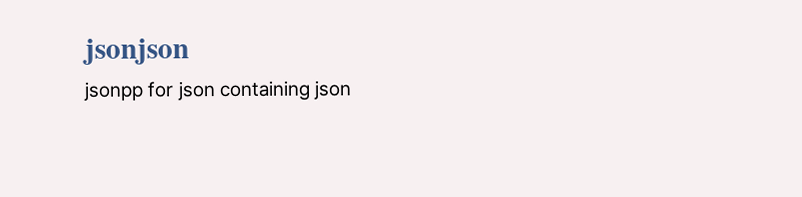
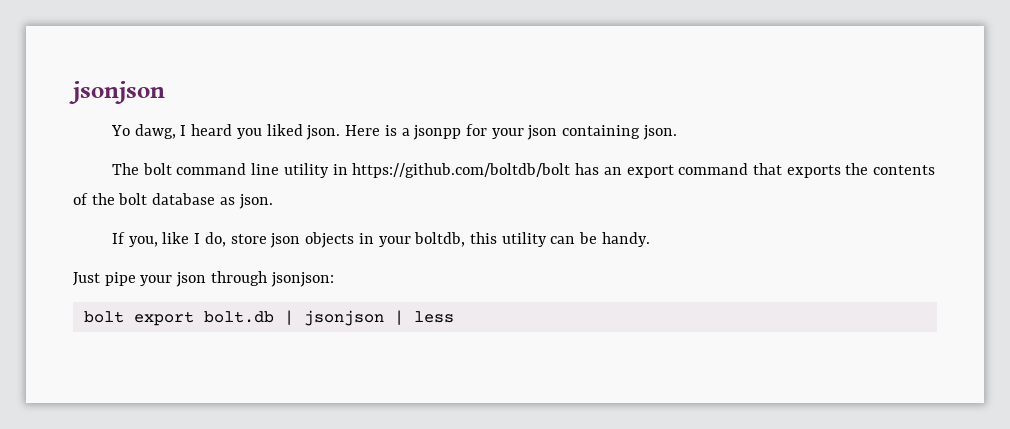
- jsonpp for json containing json
+ Yo dawg, I heard you liked json. Here is a jsonpp for your json containing json.
+ The bolt command line utility in https://github.com/boltdb/bolt has an export command that exports the contents of the bolt database as json.
+ If you, like I do, store json objects in your boltdb, this utility can be handy.
+ Just pipe your json through jsonjson:
+ bolt export bolt.db | jsonjson | less

